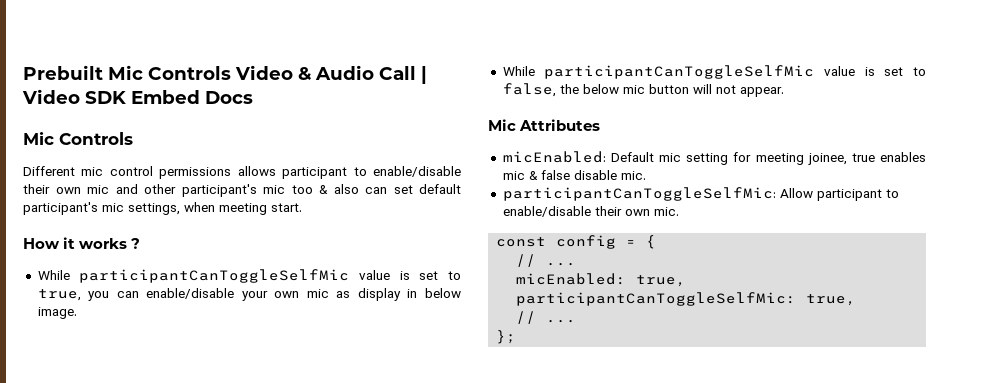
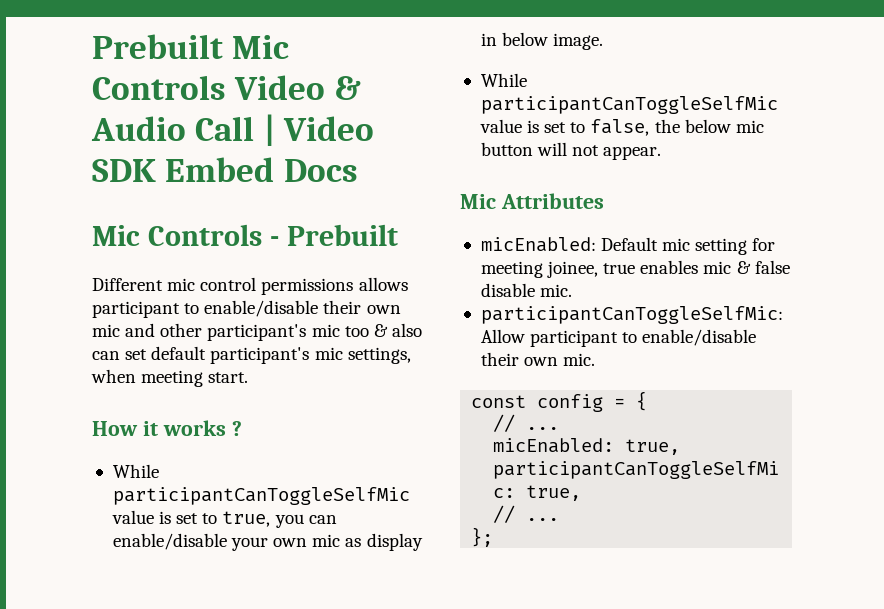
  Prebuilt Mic Controls Video & Audio Call | Video SDK Embed Docs
- Mic Controls
+ Mic Controls - Prebuilt

